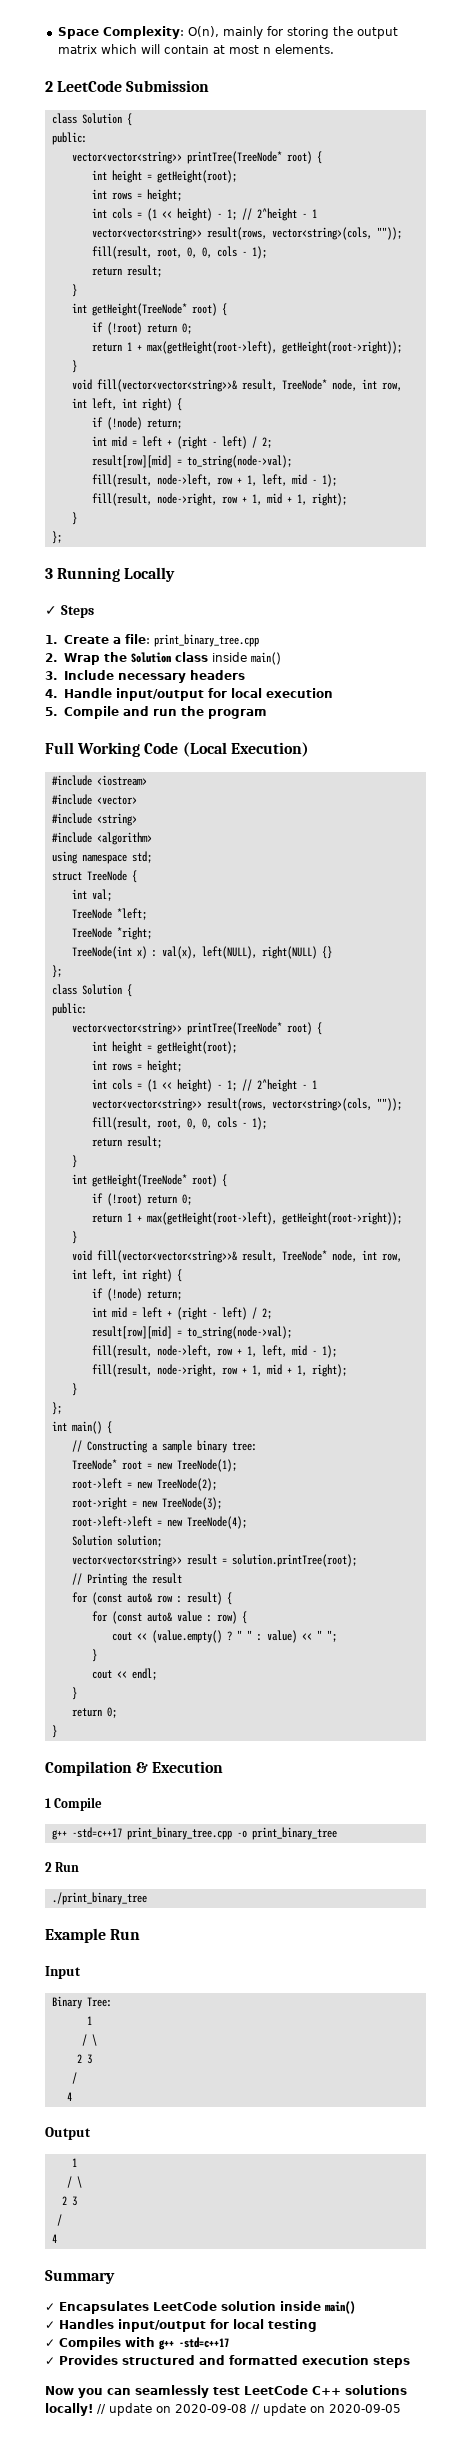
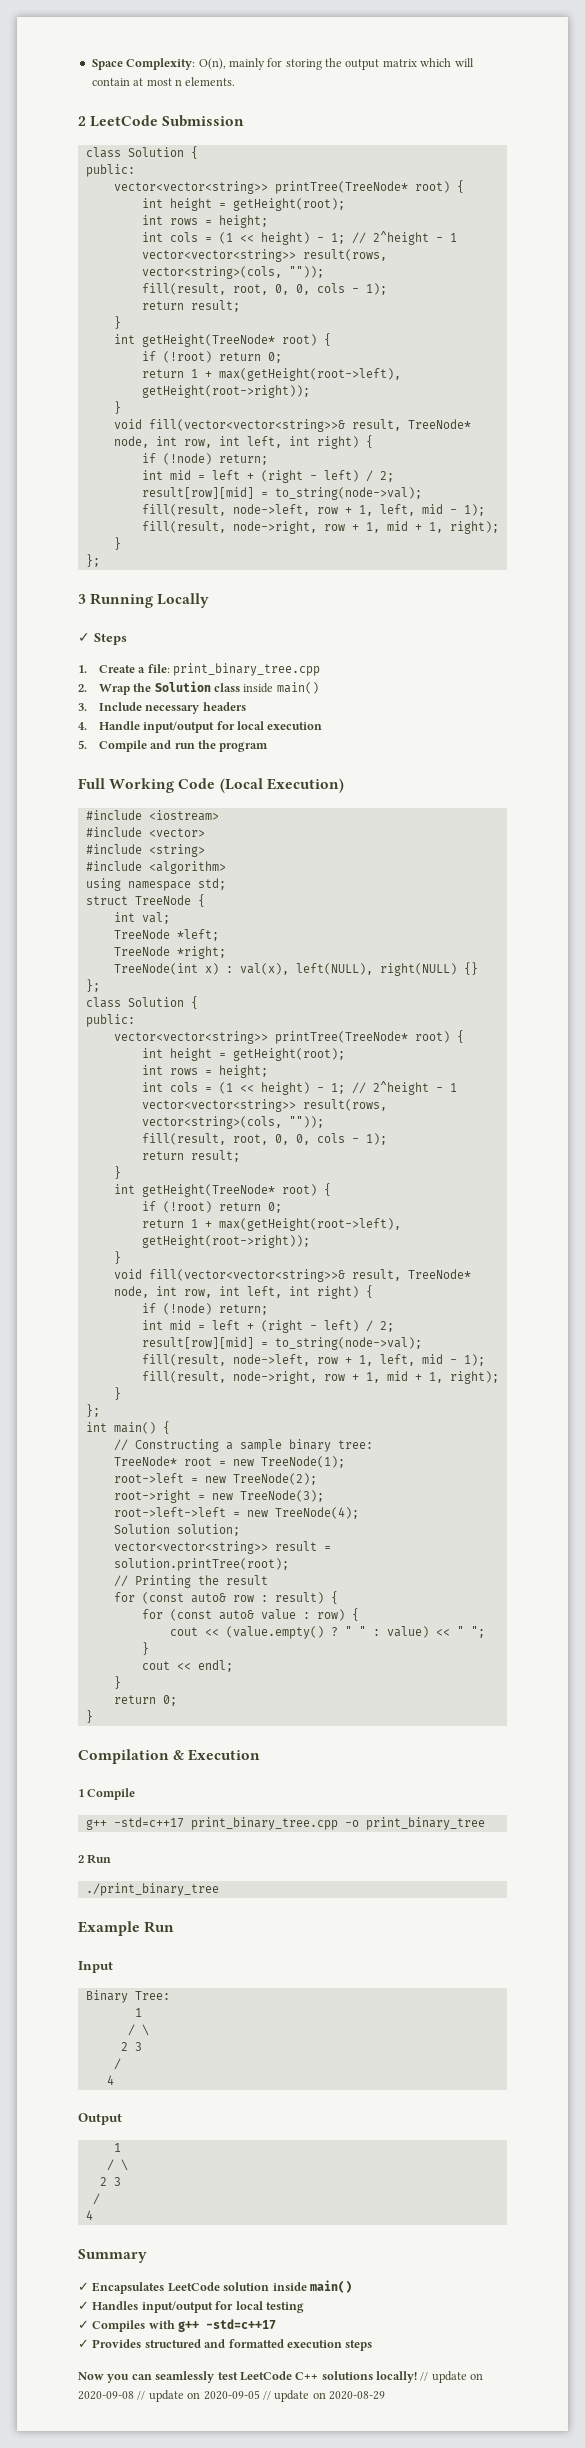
- // update on 2020-09-08 // update on 2020-09-05
+ // update on 2020-09-08 // update on 2020-09-05 // update on 2020-08-29

